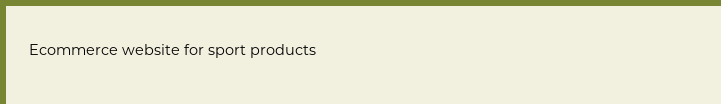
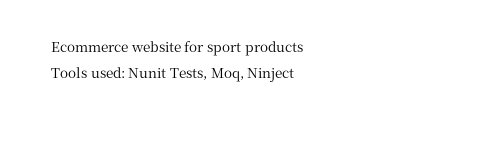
+ Tools used: Nunit Tests, Moq, Ninject

